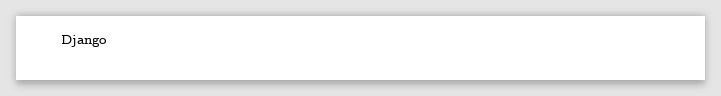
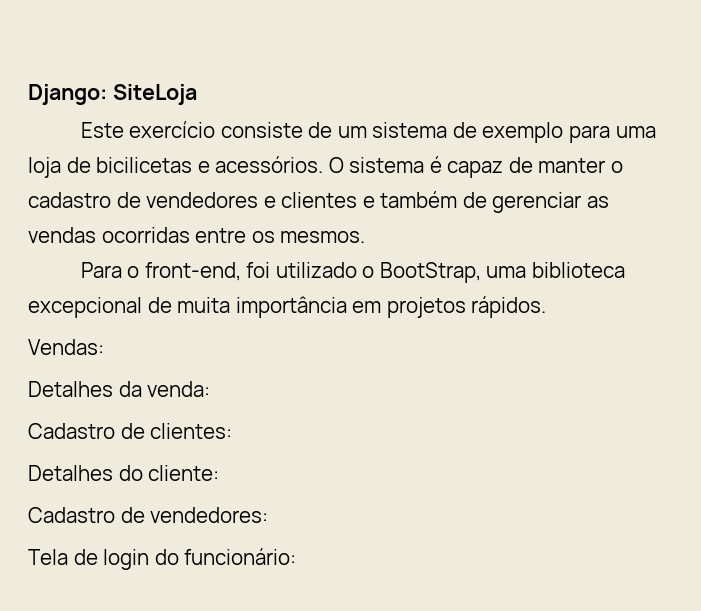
- Django
+ Django: SiteLoja
+ Este exercício consiste de um sistema de exemplo para uma loja de bicilicetas e acessórios. O sistema é capaz de manter o cadastro de vendedores e clientes e também de gerenciar as vendas ocorridas entre os mesmos.
+ Para o front-end, foi utilizado o BootStrap, uma biblioteca excepcional de muita importância em projetos rápidos.
+ Vendas:
+ Detalhes da venda:
+ Cadastro de clientes:
+ Detalhes do cliente:
+ Cadastro de vendedores:
+ Tela de login do funcionário:

